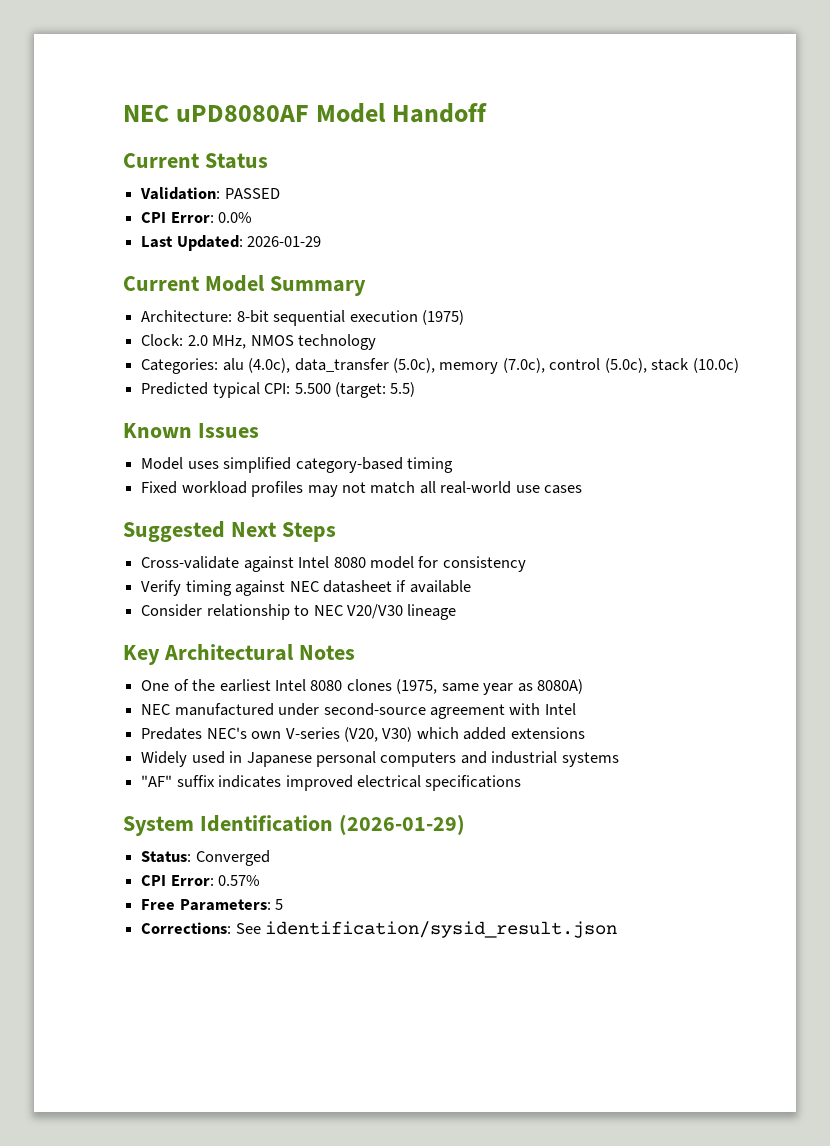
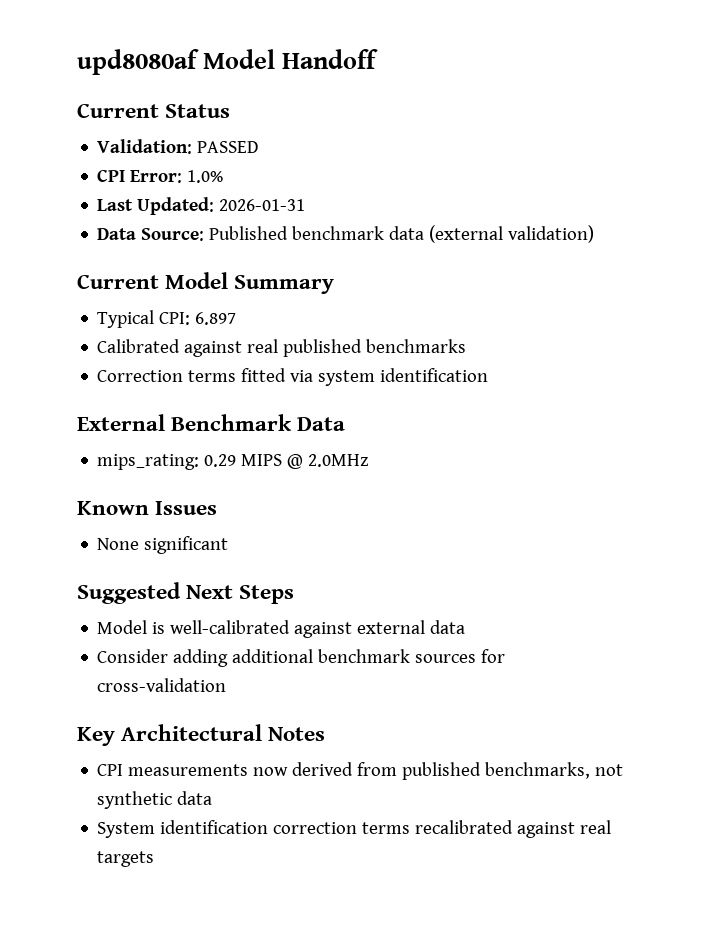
- NEC uPD8080AF Model Handoff
+ upd8080af Model Handoff
- CPI Error: 0.0%
+ CPI Error: 1.0%
- Last Updated: 2026-01-29
+ Last Updated: 2026-01-31
+ Data Source: Published benchmark data (external validation)
  Current Model Summary
- Architecture: 8-bit sequential execution (1975)
- Clock: 2.0 MHz, NMOS technology
- Categories: alu (4.0c), data_transfer (5.0c), memory (7.0c), control (5.0c), stack (10.0c)
- Predicted typical CPI: 5.500 (target: 5.5)
+ Typical CPI: 6.897
+ Calibrated against real published benchmarks
+ Correction terms fitted via system identification
+ External Benchmark Data
+ mips_rating: 0.29 MIPS @ 2.0MHz
  Known Issues
- Model uses simplified category-based timing
- Fixed workload profiles may not match all real-world use cases
+ None significant
  Suggested Next Steps
- Cross-validate against Intel 8080 model for consistency
- Verify timing against NEC datasheet if available
- Consider relationship to NEC V20/V30 lineage
+ Model is well-calibrated against external data
+ Consider adding additional benchmark sources for cross-validation
  Key Architectural Notes
- One of the earliest Intel 8080 clones (1975, same year as 8080A)
- NEC manufactured under second-source agreement with Intel
- Predates NEC's own V-series (V20, V30) which added extensions
- Widely used in Japanese personal computers and industrial systems
- "AF" suffix indicates improved electrical specifications
- System Identification (2026-01-29)
- Status: Converged
- CPI Error: 0.57%
- Free Parameters: 5
- Corrections: See identification/sysid_result.json
+ CPI measurements now derived from published benchmarks, not synthetic data
+ System identification correction terms recalibrated against real targets

